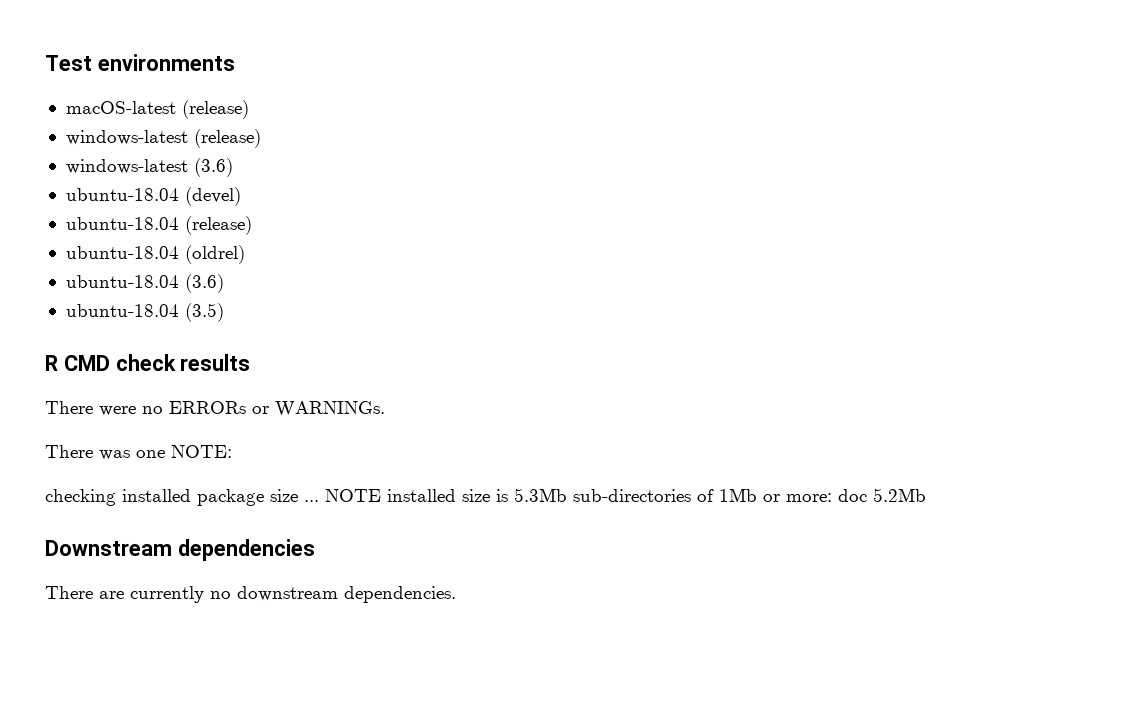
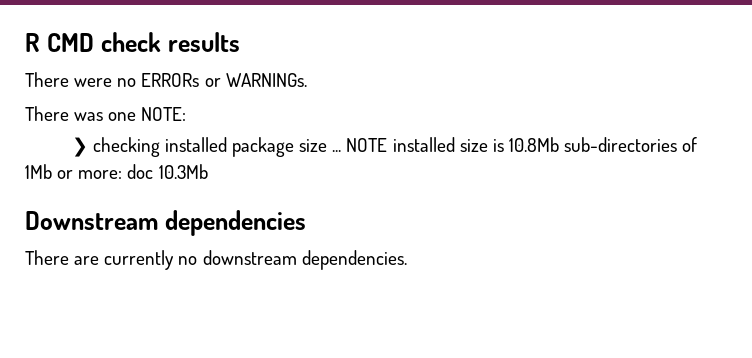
- Test environments
- macOS-latest (release)
- windows-latest (release)
- windows-latest (3.6)
- ubuntu-18.04 (devel)
- ubuntu-18.04 (release)
- ubuntu-18.04 (oldrel)
- ubuntu-18.04 (3.6)
- ubuntu-18.04 (3.5)
- checking installed package size ...
+ ❯ checking installed package size ...
- NOTE installed size is 5.3Mb sub-directories of 1Mb or more: doc 5.2Mb
+ NOTE installed size is 10.8Mb sub-directories of 1Mb or more: doc 10.3Mb

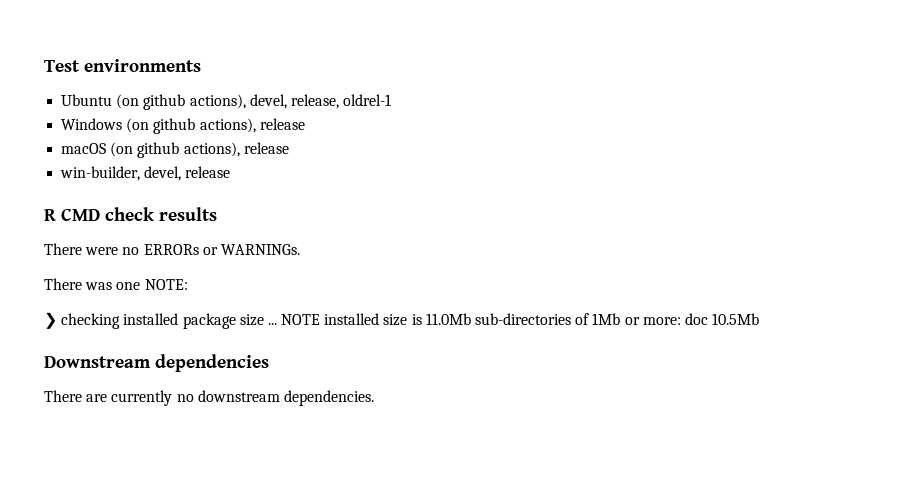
+ Test environments
+ Ubuntu (on github actions), devel, release, oldrel-1
+ Windows (on github actions), release
+ macOS (on github actions), release
+ win-builder, devel, release
- NOTE installed size is 10.8Mb sub-directories of 1Mb or more: doc 10.3Mb
+ NOTE installed size is 11.0Mb sub-directories of 1Mb or more: doc 10.5Mb

